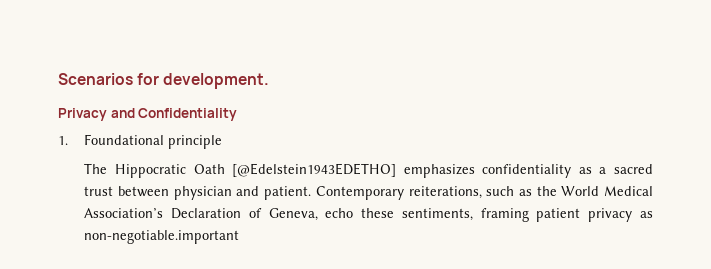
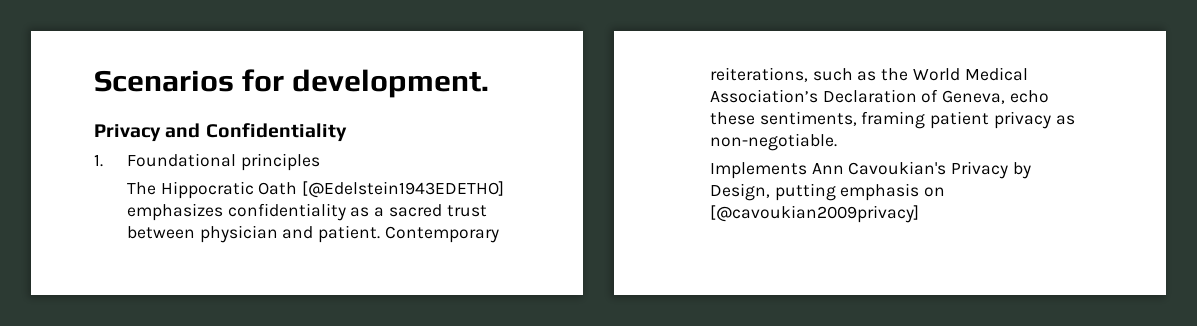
- 1. Foundational principle
+ 1. Foundational principles
- Contemporary reiterations, such as the World Medical Association’s Declaration of Geneva, echo these sentiments, framing patient privacy as non-negotiable.important
+ Contemporary reiterations, such as the World Medical Association’s Declaration of Geneva, echo these sentiments, framing patient privacy as non-negotiable.
+ Implements Ann Cavoukian's Privacy by Design, putting emphasis on [@cavoukian2009privacy]

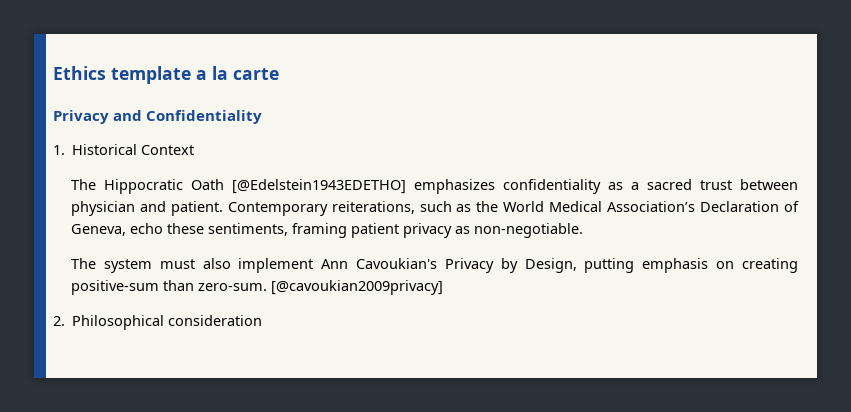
- Scenarios for development.
+ Ethics template a la carte
- 1. Foundational principles
+ 1. Historical Context
- Implements Ann Cavoukian's Privacy by Design, putting emphasis on [@cavoukian2009privacy]
+ The system must also implement Ann Cavoukian's Privacy by Design, putting emphasis on creating positive-sum than zero-sum. [@cavoukian2009privacy]
+ 2. Philosophical consideration

